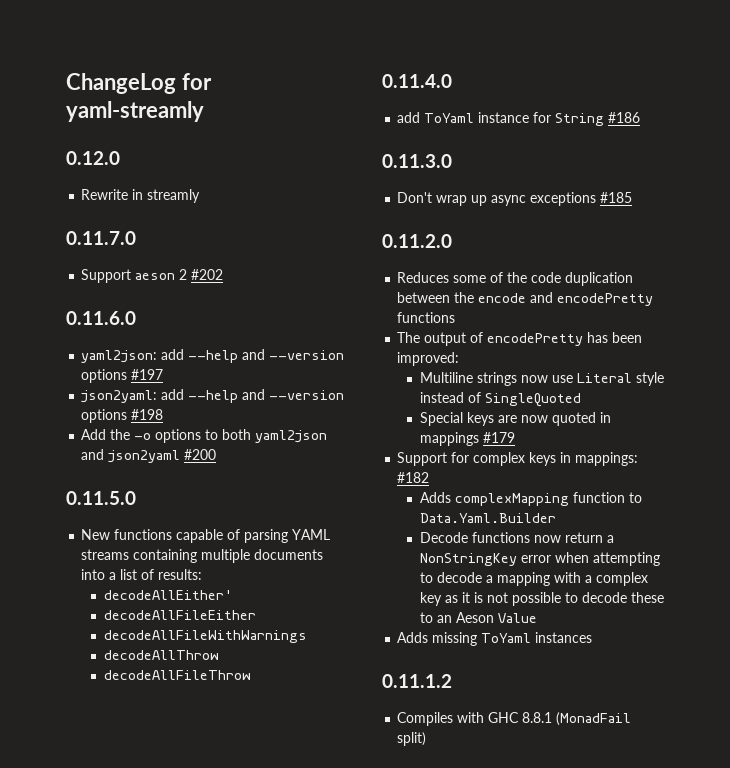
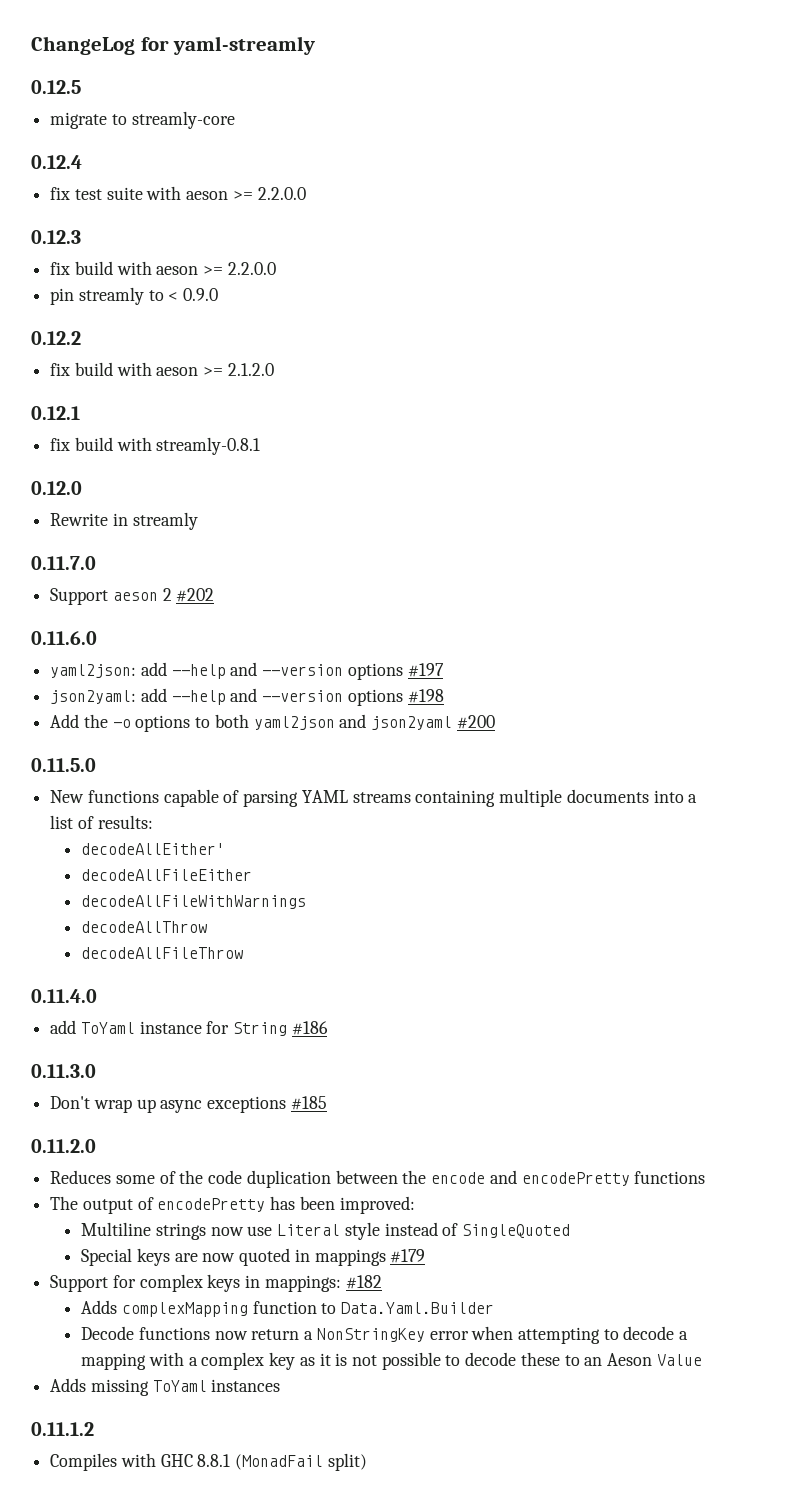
+ 0.12.5
+ migrate to streamly-core
+ 0.12.4
+ fix test suite with aeson >= 2.2.0.0
+ 0.12.3
+ fix build with aeson >= 2.2.0.0
+ pin streamly to < 0.9.0
+ 0.12.2
+ fix build with aeson >= 2.1.2.0
+ 0.12.1
+ fix build with streamly-0.8.1

